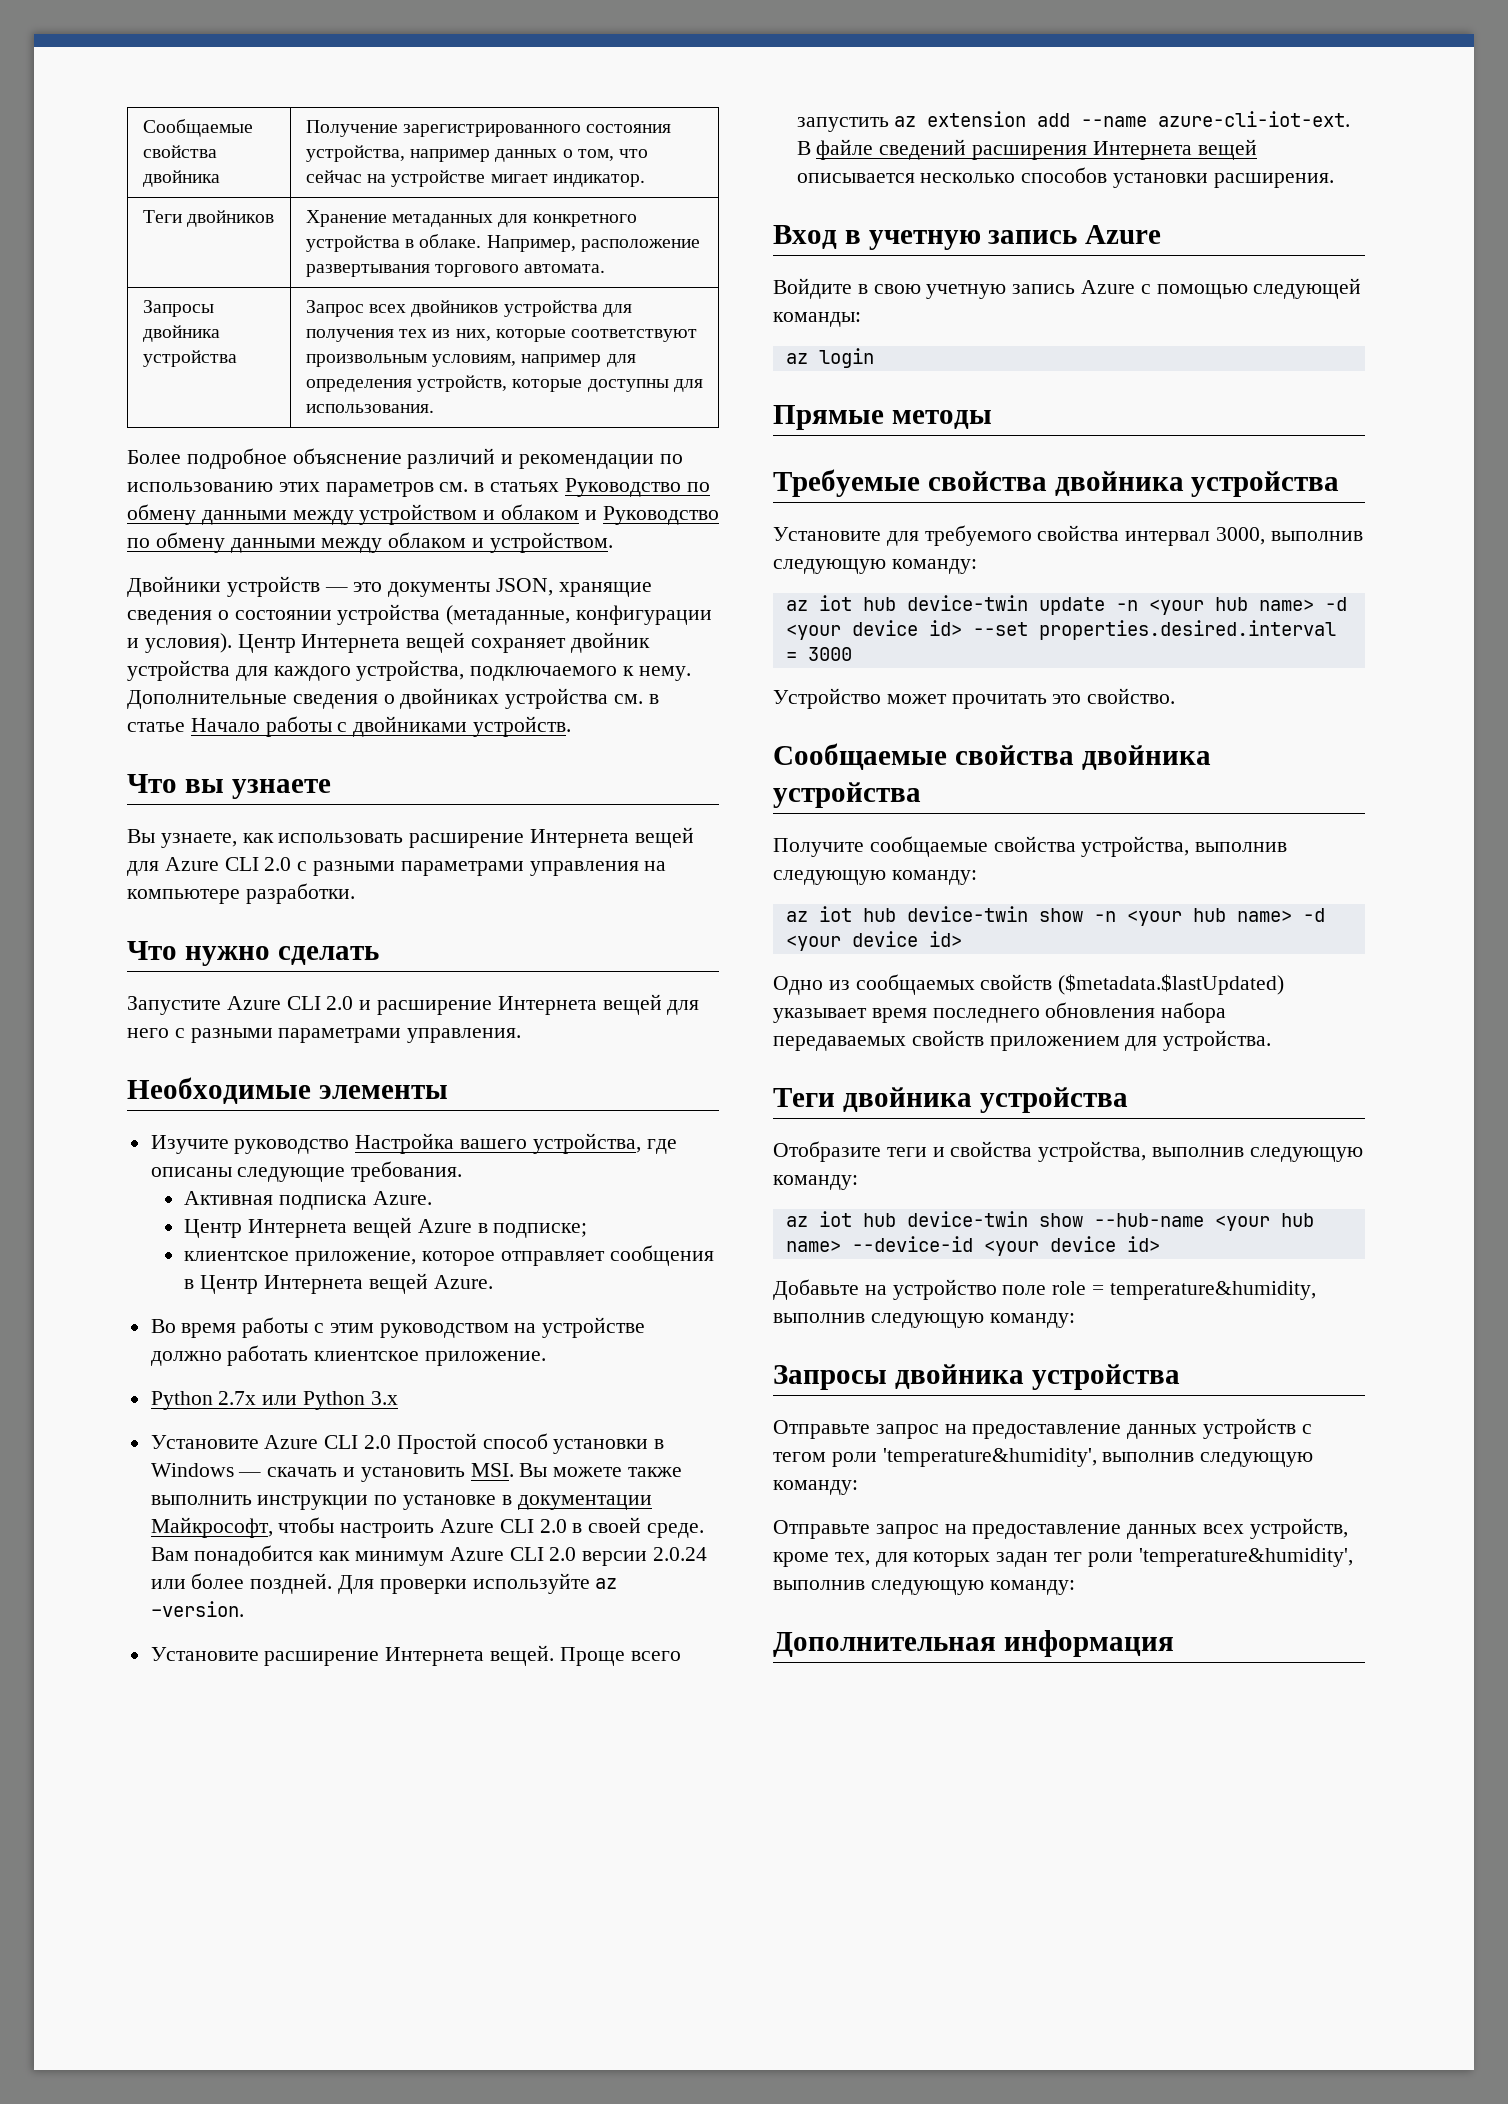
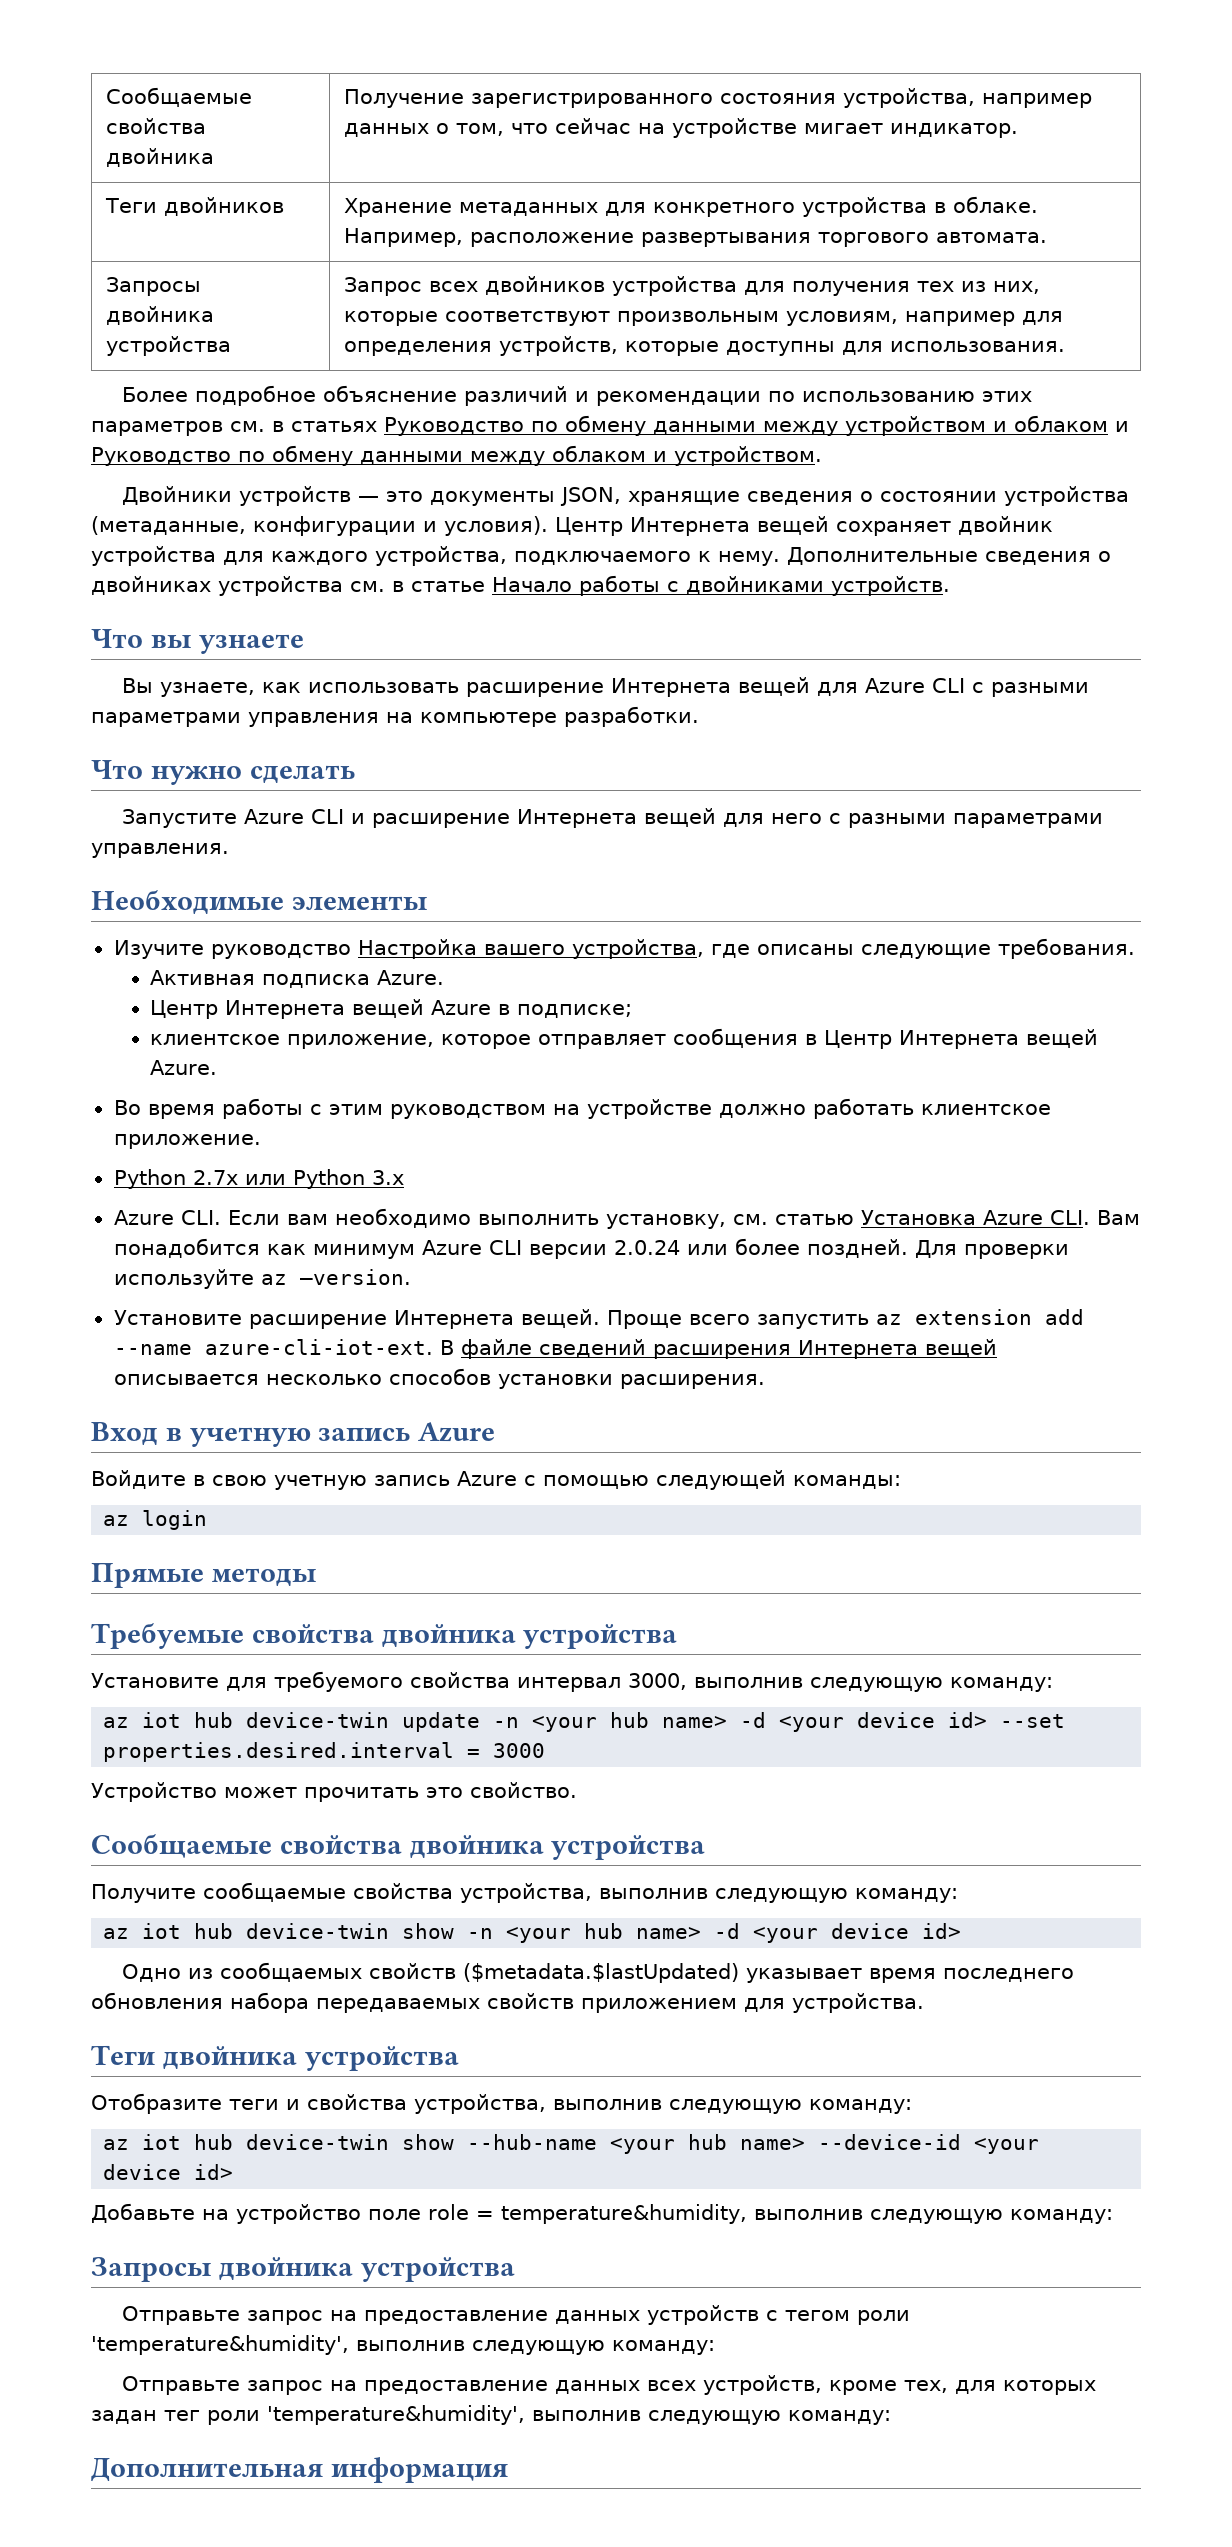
- Вы узнаете, как использовать расширение Интернета вещей для Azure CLI 2.0 с разными параметрами управления на компьютере разработки.
+ Вы узнаете, как использовать расширение Интернета вещей для Azure CLI с разными параметрами управления на компьютере разработки.
- Запустите Azure CLI 2.0 и расширение Интернета вещей для него с разными параметрами управления.
+ Запустите Azure CLI и расширение Интернета вещей для него с разными параметрами управления.
- Установите Azure CLI 2.0 Простой способ установки в Windows — скачать и установить MSI. Вы можете также выполнить инструкции по установке в документации Майкрософт, чтобы настроить Azure CLI 2.0 в своей среде. Вам понадобится как минимум Azure CLI 2.0 версии 2.0.24 или более поздней.
+ Azure CLI. Если вам необходимо выполнить установку, см. статью Установка Azure CLI. Вам понадобится как минимум Azure CLI версии 2.0.24 или более поздней.

